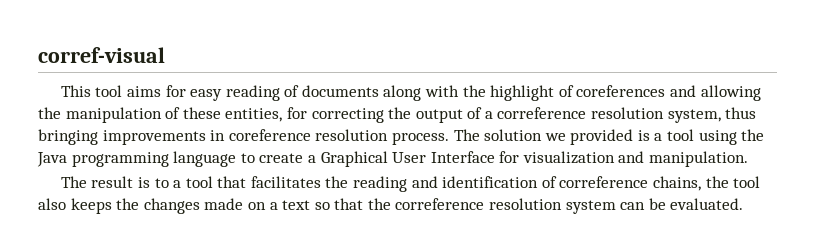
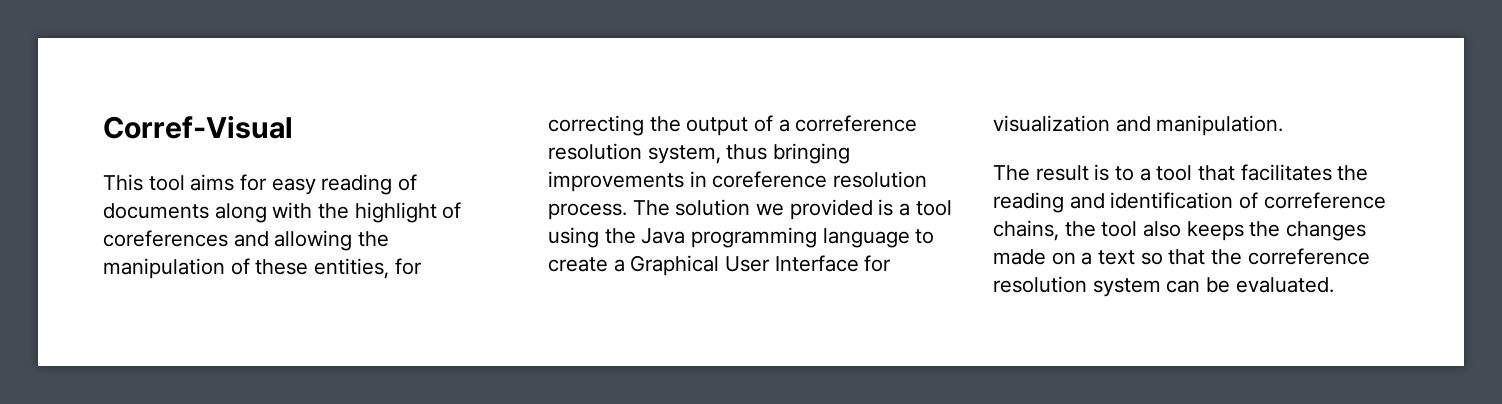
- corref-visual
+ Corref-Visual

